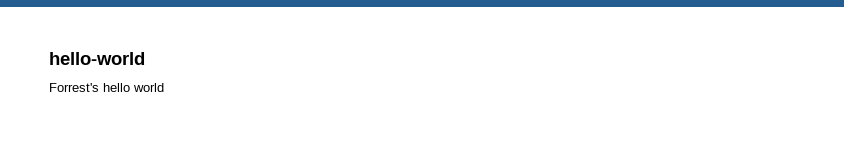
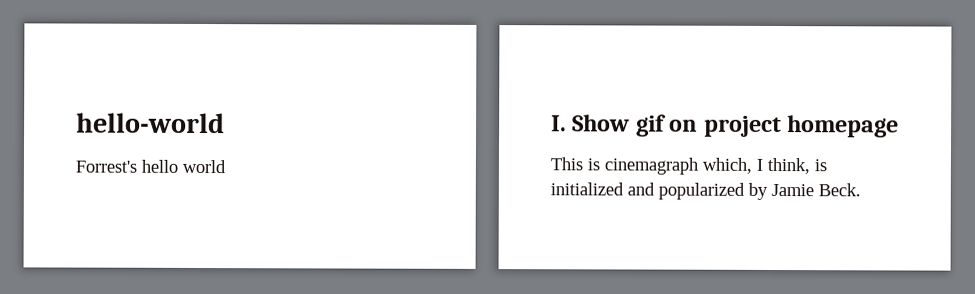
+ I. Show gif on project homepage
+ This is cinemagraph which, I think, is initialized and popularized by Jamie Beck.

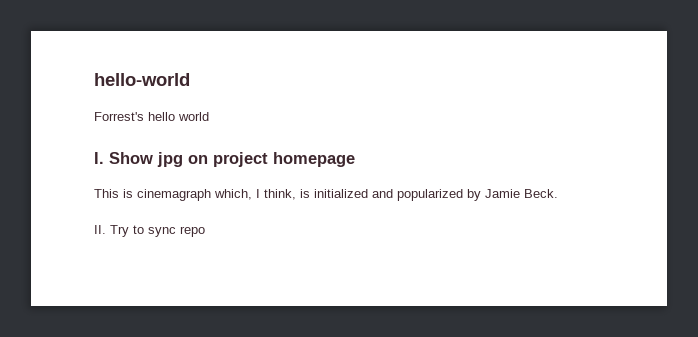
- I. Show gif on project homepage
+ I. Show jpg on project homepage
+ II. Try to sync repo

